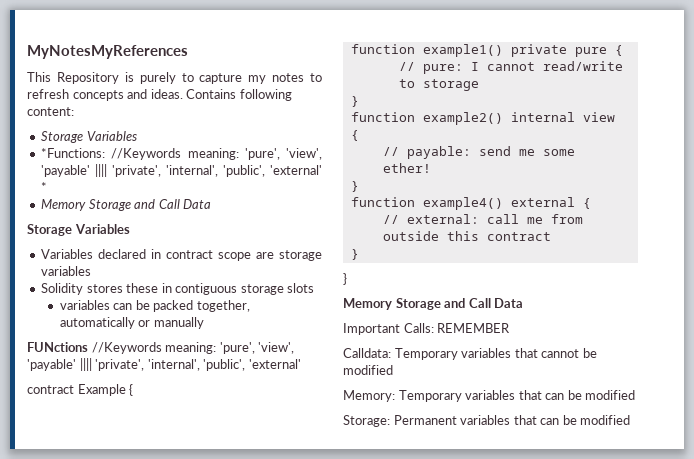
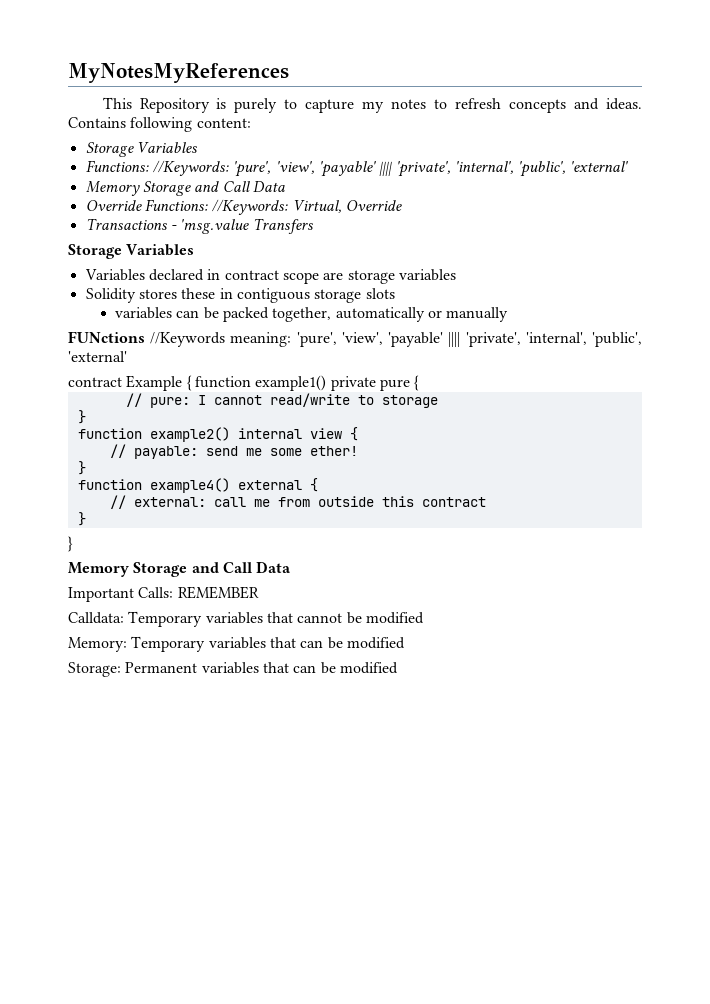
- *Functions: //Keywords meaning: 'pure', 'view', 'payable' |||| 'private', 'internal', 'public', 'external' *
+ Functions: //Keywords: 'pure', 'view', 'payable' |||| 'private', 'internal', 'public', 'external'
  Memory Storage and Call Data
+ Override Functions: //Keywords: Virtual, Override
+ Transactions - 'msg.value Transfers
- contract Example {
- function example1() private pure {
+ contract Example { function example1() private pure {

